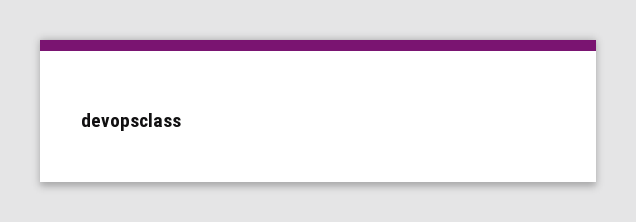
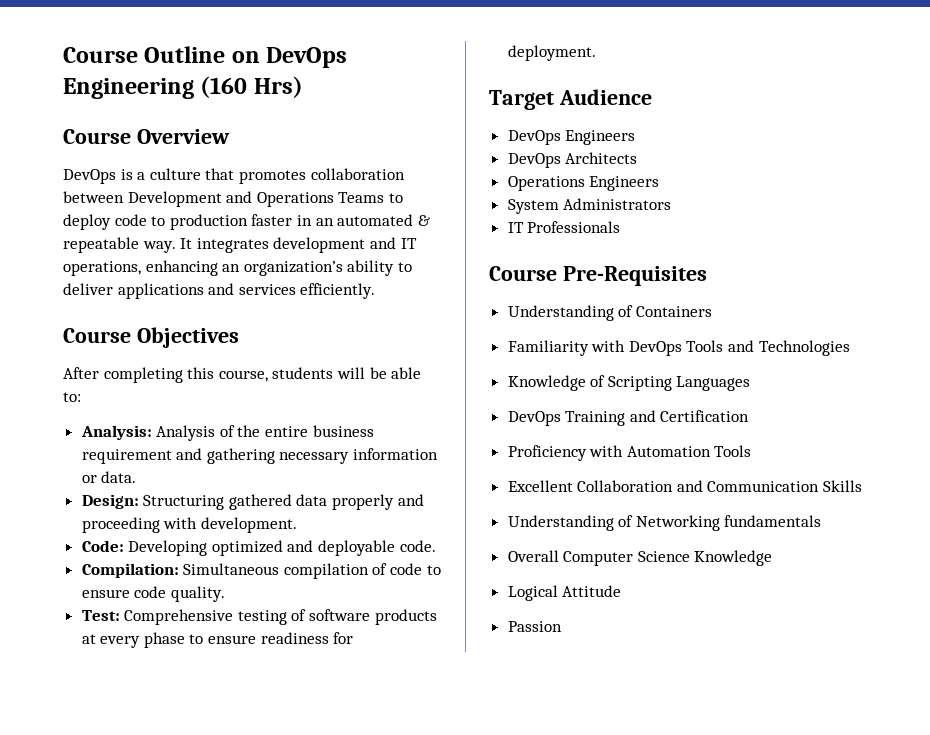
- devopsclass
+ Course Outline on DevOps Engineering (160 Hrs)
+ Course Overview
+ DevOps is a culture that promotes collaboration between Development and Operations Teams to deploy code to production faster in an automated & repeatable way. It integrates development and IT operations, enhancing an organization’s ability to deliver applications and services efficiently.
+ Course Objectives
+ After completing this course, students will be able to:
+ Analysis: Analysis of the entire business requirement and gathering necessary information or data.
+ Design: Structuring gathered data properly and proceeding with development.
+ Code: Developing optimized and deployable code.
+ Compilation: Simultaneous compilation of code to ensure code quality.
+ Test: Comprehensive testing of software products at every phase to ensure readiness for deployment.
+ Target Audience
+ DevOps Engineers
+ DevOps Architects
+ Operations Engineers
+ System Administrators
+ IT Professionals
+ Course Pre-Requisites
+ Understanding of Containers
+ Familiarity with DevOps Tools and Technologies
+ Knowledge of Scripting Languages
+ DevOps Training and Certification
+ Proficiency with Automation Tools
+ Excellent Collaboration and Communication Skills
+ Understanding of Networking fundamentals
+ Overall Computer Science Knowledge
+ Logical Attitude
+ Passion

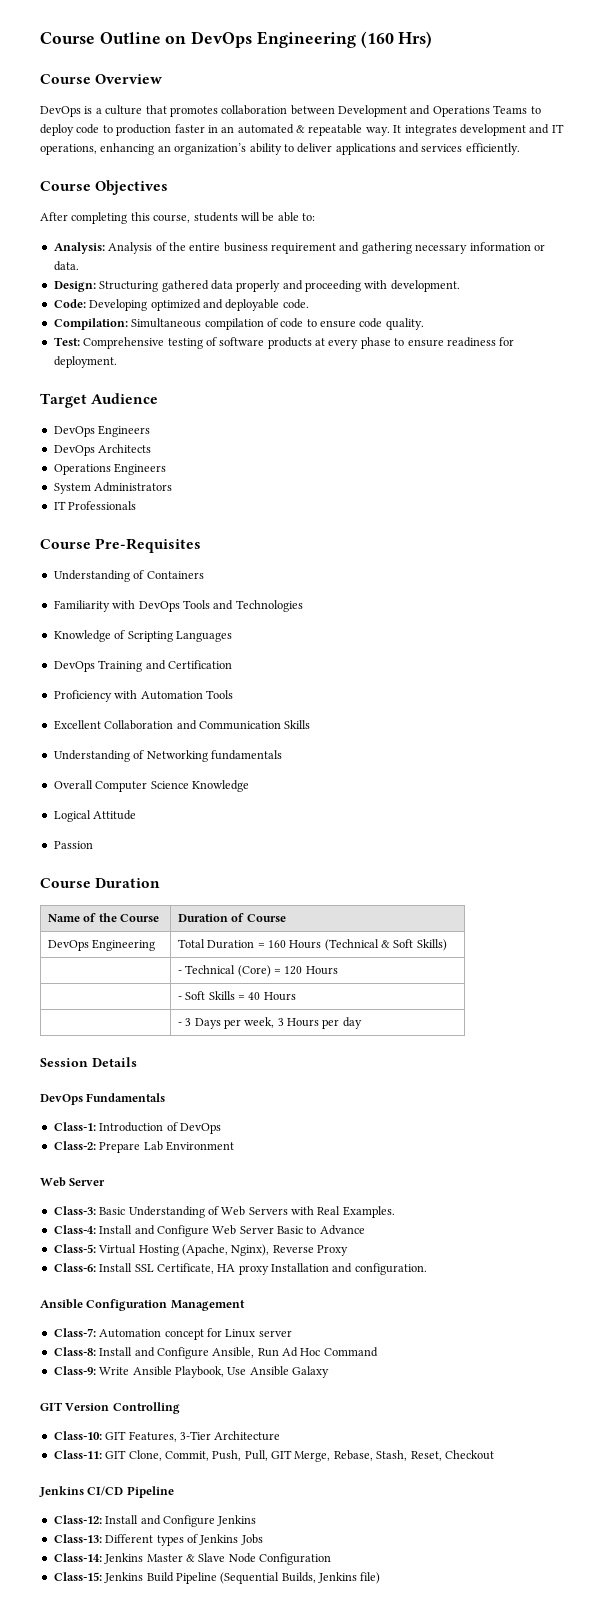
+ Course Duration
+ Name of the Course | Duration of Course
+ DevOps Engineering | Total Duration = 160 Hours (Technical & Soft Skills)
+ | - Technical (Core) = 120 Hours
+ | - Soft Skills = 40 Hours
+ | - 3 Days per week, 3 Hours per day
+ Session Details
+ DevOps Fundamentals
+ Class-1: Introduction of DevOps
+ Class-2: Prepare Lab Environment
+ Web Server
+ Class-3: Basic Understanding of Web Servers with Real Examples.
+ Class-4: Install and Configure Web Server Basic to Advance
+ Class-5: Virtual Hosting (Apache, Nginx), Reverse Proxy
+ Class-6: Install SSL Certificate, HA proxy Installation and configuration.
+ Ansible Configuration Management
+ Class-7: Automation concept for Linux server
+ Class-8: Install and Configure Ansible, Run Ad Hoc Command
+ Class-9: Write Ansible Playbook, Use Ansible Galaxy
+ GIT Version Controlling
+ Class-10: GIT Features, 3-Tier Architecture
+ Class-11: GIT Clone, Commit, Push, Pull, GIT Merge, Rebase, Stash, Reset, Checkout
+ Jenkins CI/CD Pipeline
+ Class-12: Install and Configure Jenkins
+ Class-13: Different types of Jenkins Jobs
+ Class-14: Jenkins Master & Slave Node Configuration
+ Class-15: Jenkins Build Pipeline (Sequential Builds, Jenkins file)

